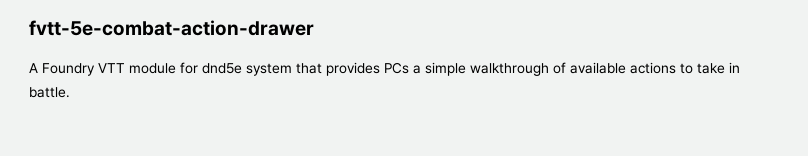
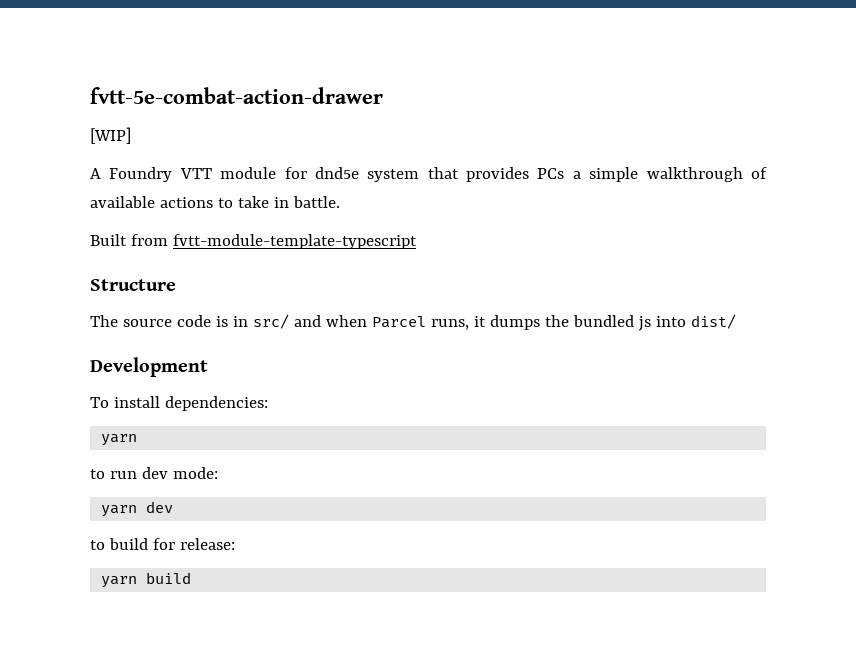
+ [WIP]
+ Built from fvtt-module-template-typescript
+ Structure
+ The source code is in src/ and when Parcel runs, it dumps the bundled js into dist/
+ Development
+ To install dependencies:
+ yarn
+ to run dev mode:
+ yarn dev
+ to build for release:
+ yarn build

